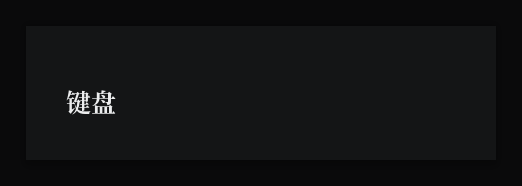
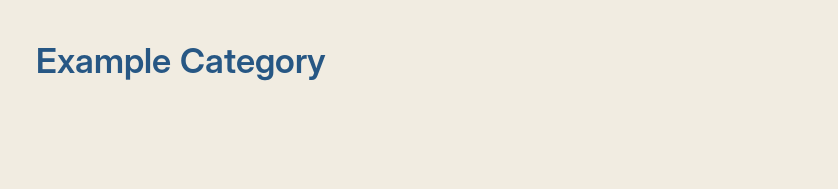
- 键盘
+ Example Category

